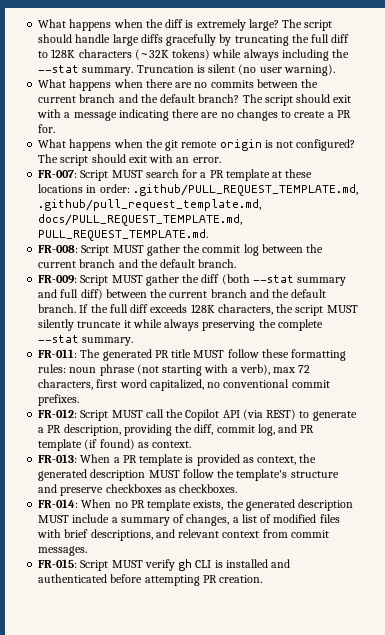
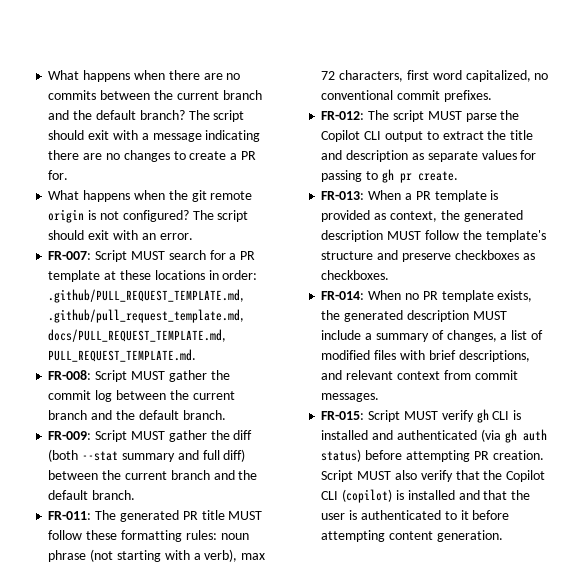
- What happens when the diff is extremely large? The script should handle large diffs gracefully by truncating the full diff to 128K characters (~32K tokens) while always including the --stat summary. Truncation is silent (no user warning).
- If the full diff exceeds 128K characters, the script MUST silently truncate it while always preserving the complete --stat summary.
- FR-012: Script MUST call the Copilot API (via REST) to generate a PR description, providing the diff, commit log, and PR template (if found) as context.
+ FR-012: The script MUST parse the Copilot CLI output to extract the title and description as separate values for passing to gh pr create.
- FR-015: Script MUST verify gh CLI is installed and authenticated before attempting PR creation.
+ FR-015: Script MUST verify gh CLI is installed and authenticated (via gh auth status) before attempting PR creation. Script MUST also verify that the Copilot CLI (copilot) is installed and that the user is authenticated to it before attempting content generation.

